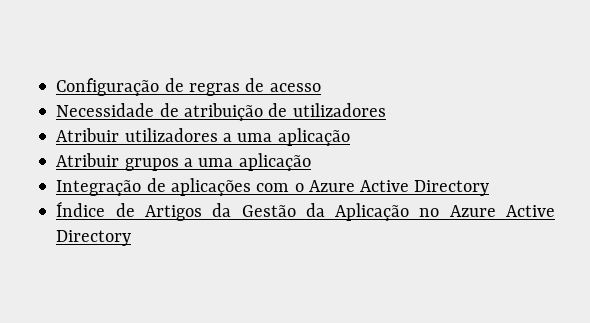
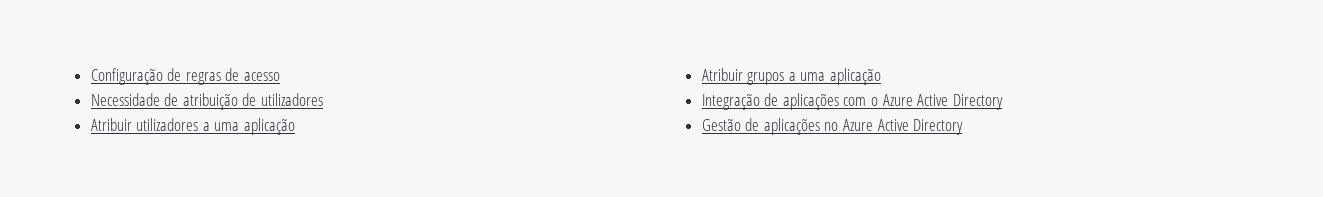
- Índice de Artigos da Gestão da Aplicação no Azure Active Directory
+ Gestão de aplicações no Azure Active Directory

